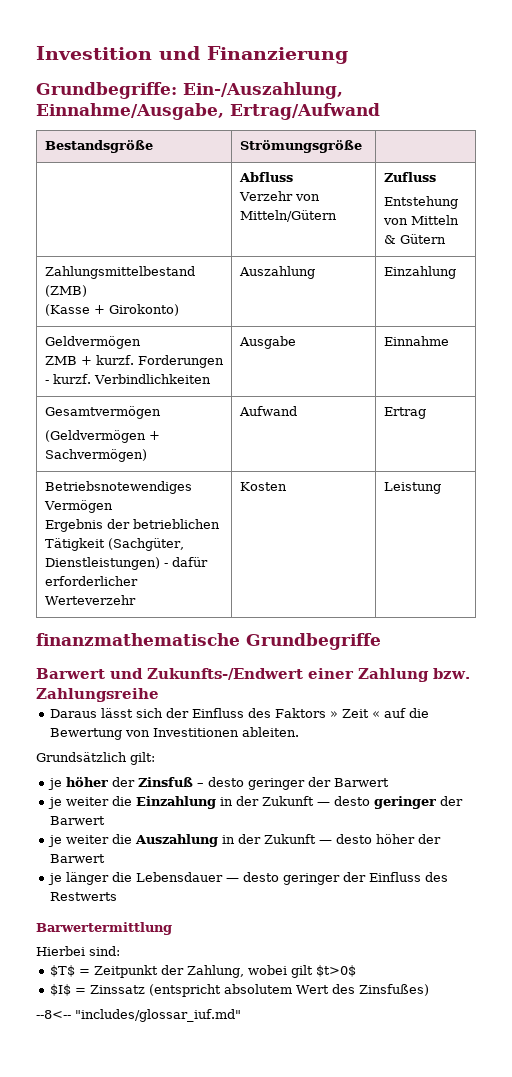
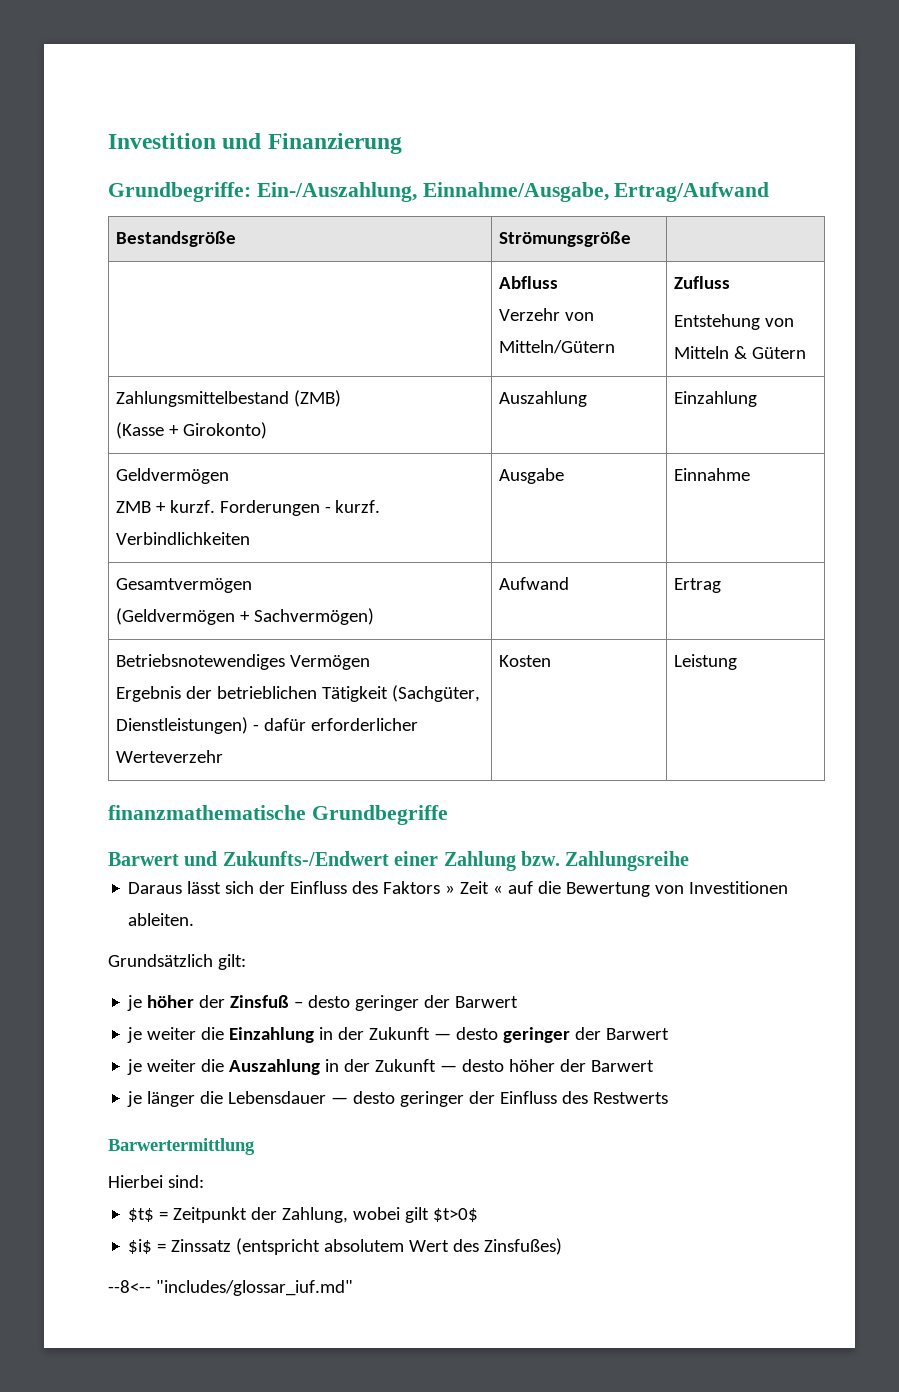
- $T$ = Zeitpunkt der Zahlung, wobei gilt $t>0$
+ $t$ = Zeitpunkt der Zahlung, wobei gilt $t>0$
- $I$ = Zinssatz (entspricht absolutem Wert des Zinsfußes)
+ $i$ = Zinssatz (entspricht absolutem Wert des Zinsfußes)

